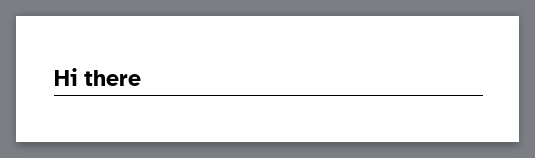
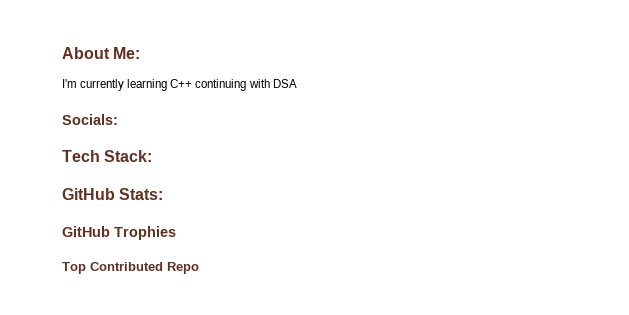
- Hi there
+ About Me:
+ I'm currently learning C++ continuing with DSA
+ Socials:
+ Tech Stack:
+ GitHub Stats:
+ GitHub Trophies
+ Top Contributed Repo

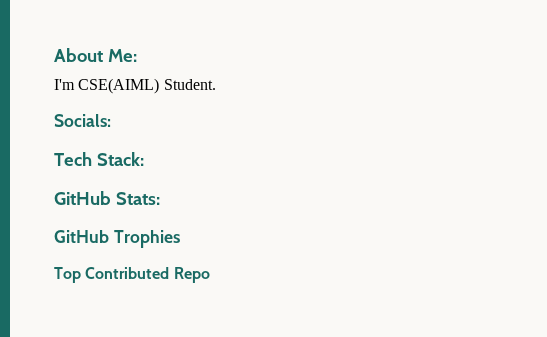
- I'm currently learning C++ continuing with DSA
+ I'm CSE(AIML) Student.

